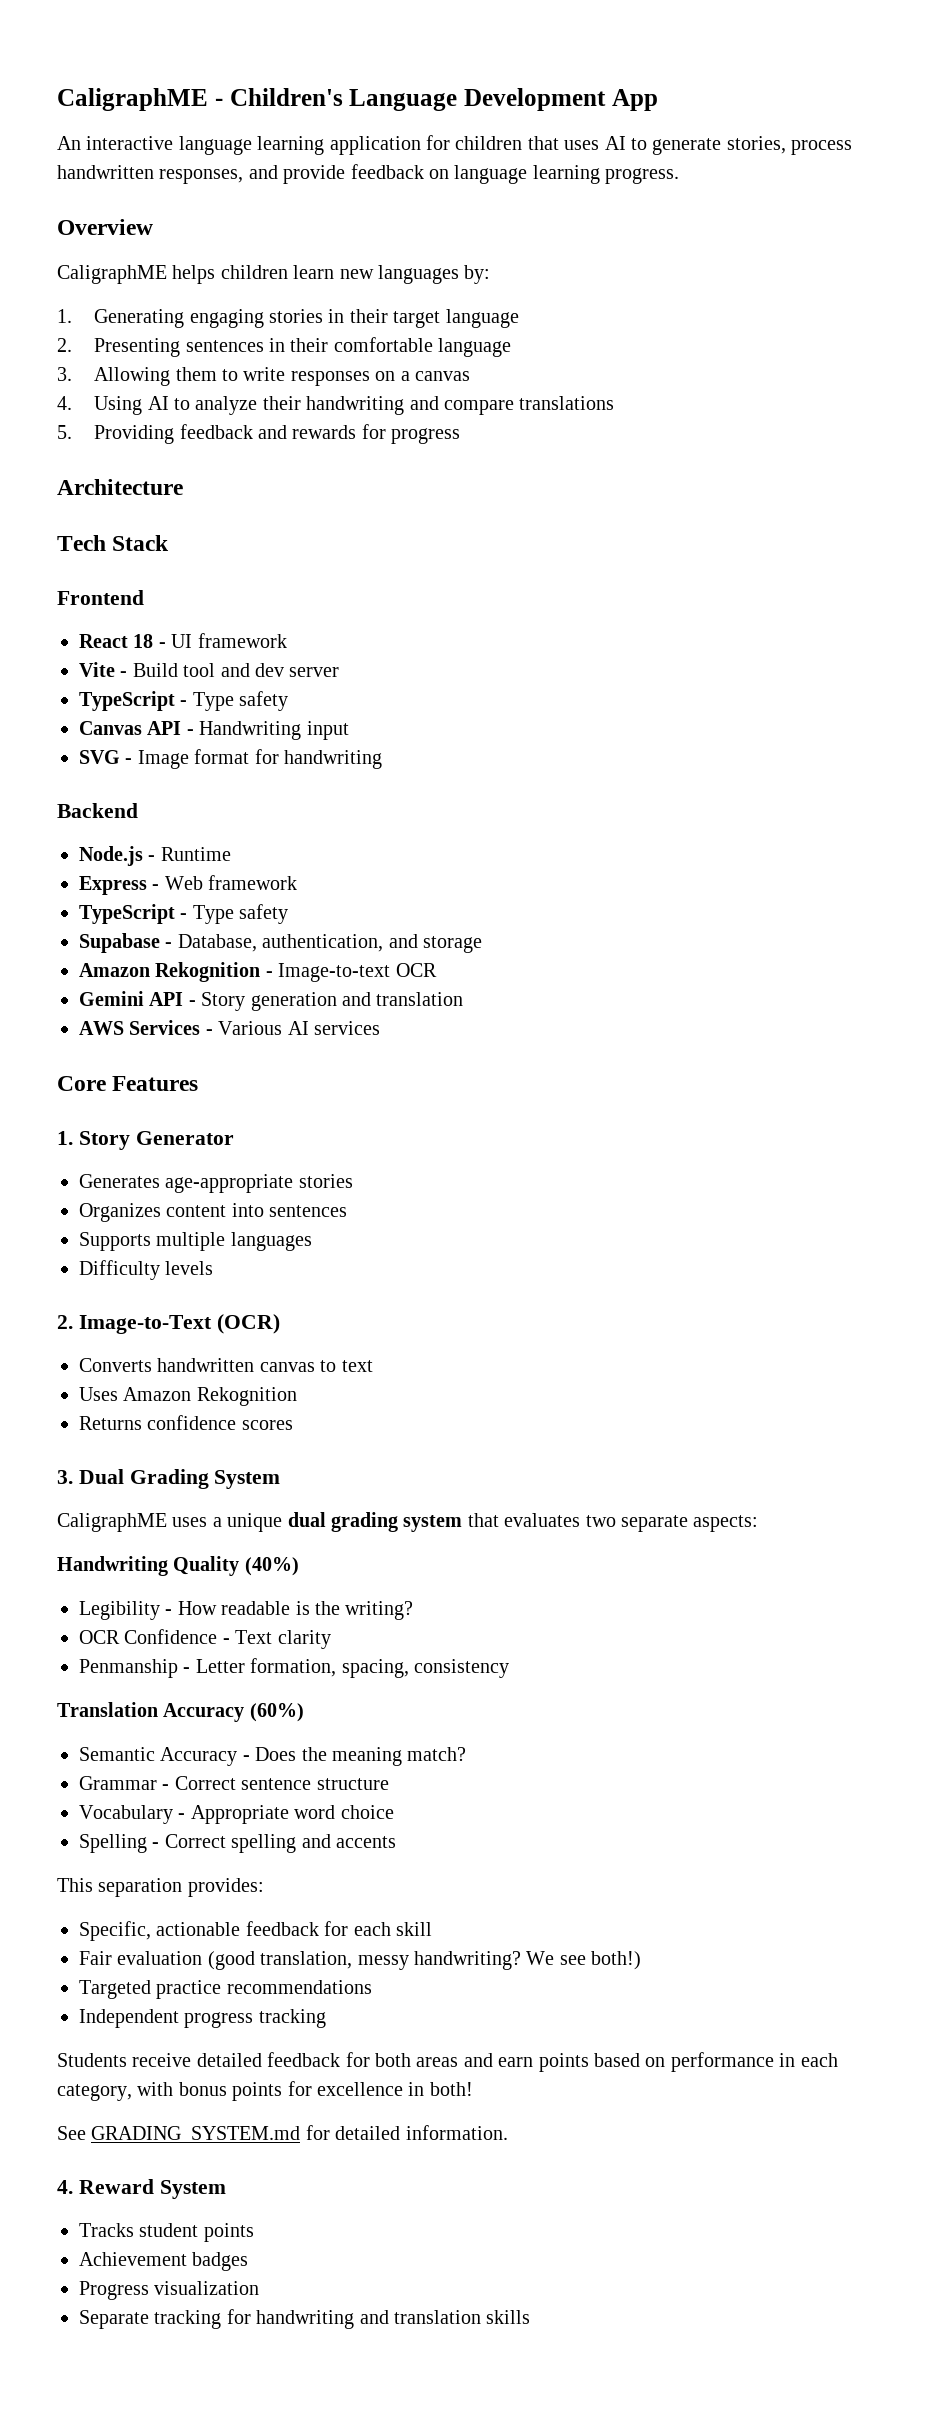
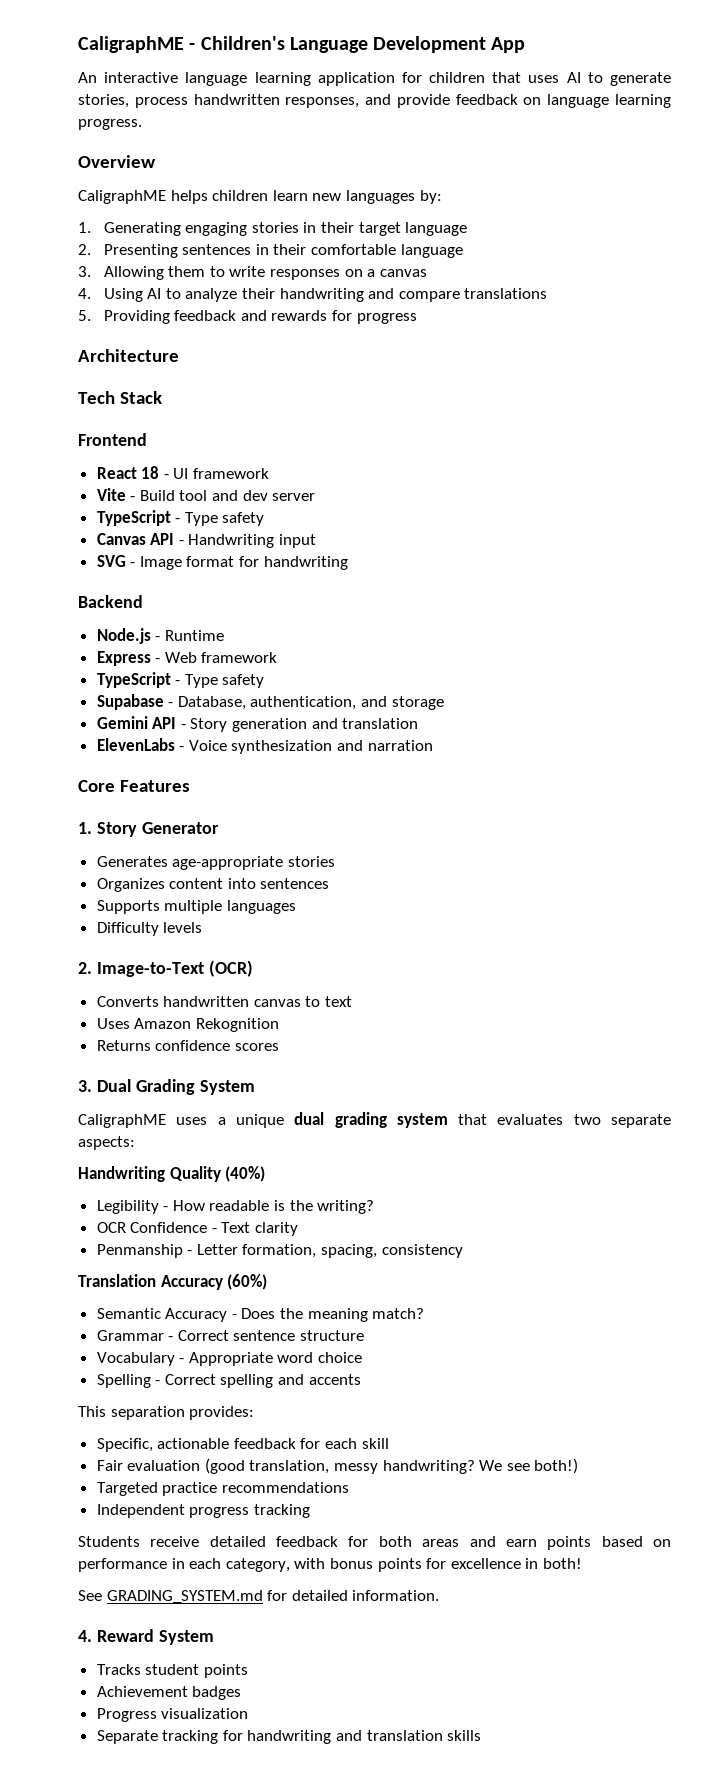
- Amazon Rekognition - Image-to-text OCR
- AWS Services - Various AI services
+ ElevenLabs - Voice synthesization and narration

